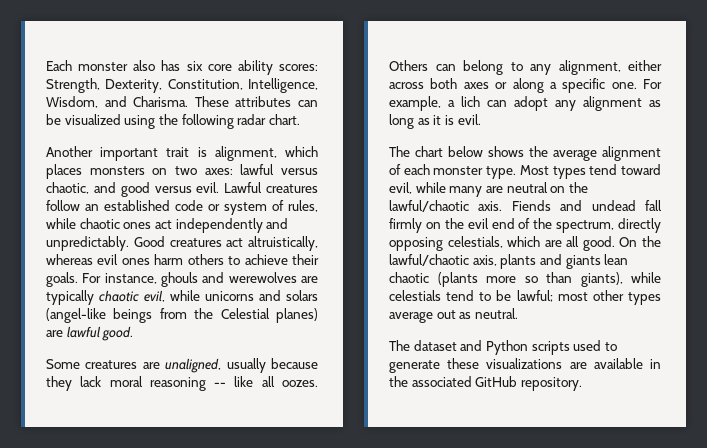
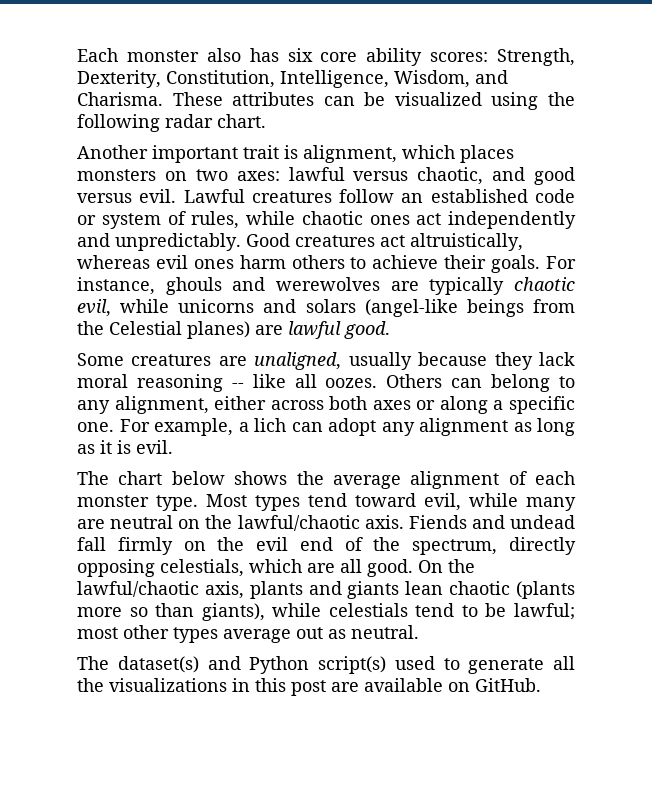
- The dataset and Python scripts used to generate these visualizations are available in the associated GitHub repository.
+ The dataset(s) and Python script(s) used to generate all the visualizations in this post are available on GitHub.

